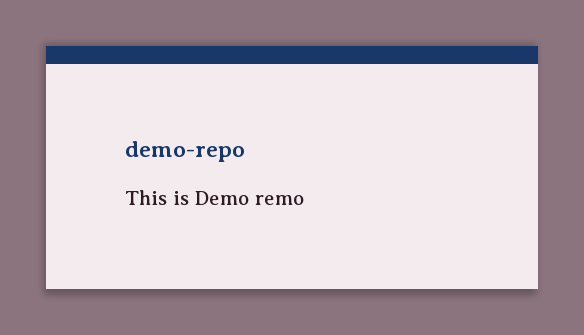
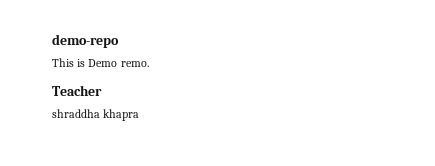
- This is Demo remo
+ This is Demo remo.
+ Teacher
+ shraddha khapra

